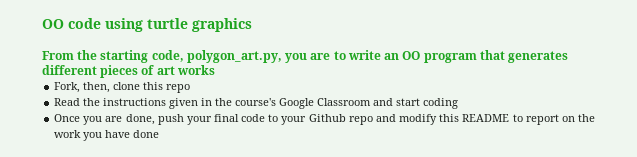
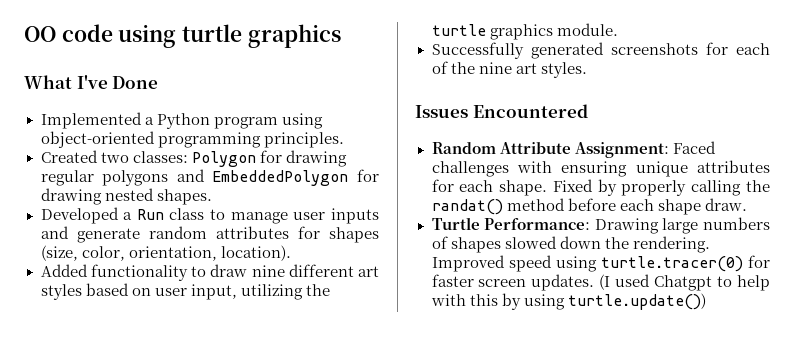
- From the starting code, polygon_art.py, you are to write an OO program that generates different pieces of art works
- Fork, then, clone this repo
- Read the instructions given in the course's Google Classroom and start coding
- Once you are done, push your final code to your Github repo and modify this README to report on the work you have done
+ What I've Done
+ Implemented a Python program using object-oriented programming principles.
+ Created two classes: Polygon for drawing regular polygons and EmbeddedPolygon for drawing nested shapes.
+ Developed a Run class to manage user inputs and generate random attributes for shapes (size, color, orientation, location).
+ Added functionality to draw nine different art styles based on user input, utilizing the turtle graphics module.
+ Successfully generated screenshots for each of the nine art styles.
+ Issues Encountered
+ Random Attribute Assignment: Faced challenges with ensuring unique attributes for each shape. Fixed by properly calling the randat() method before each shape draw.
+ Turtle Performance: Drawing large numbers of shapes slowed down the rendering. Improved speed using turtle.tracer(0) for faster screen updates. (I used Chatgpt to help with this by using turtle.update())

